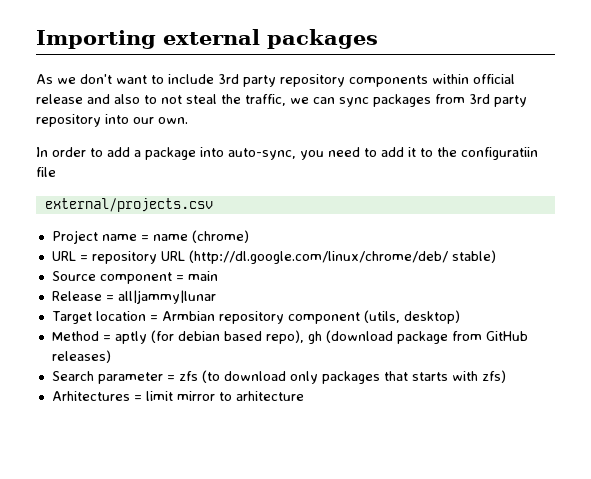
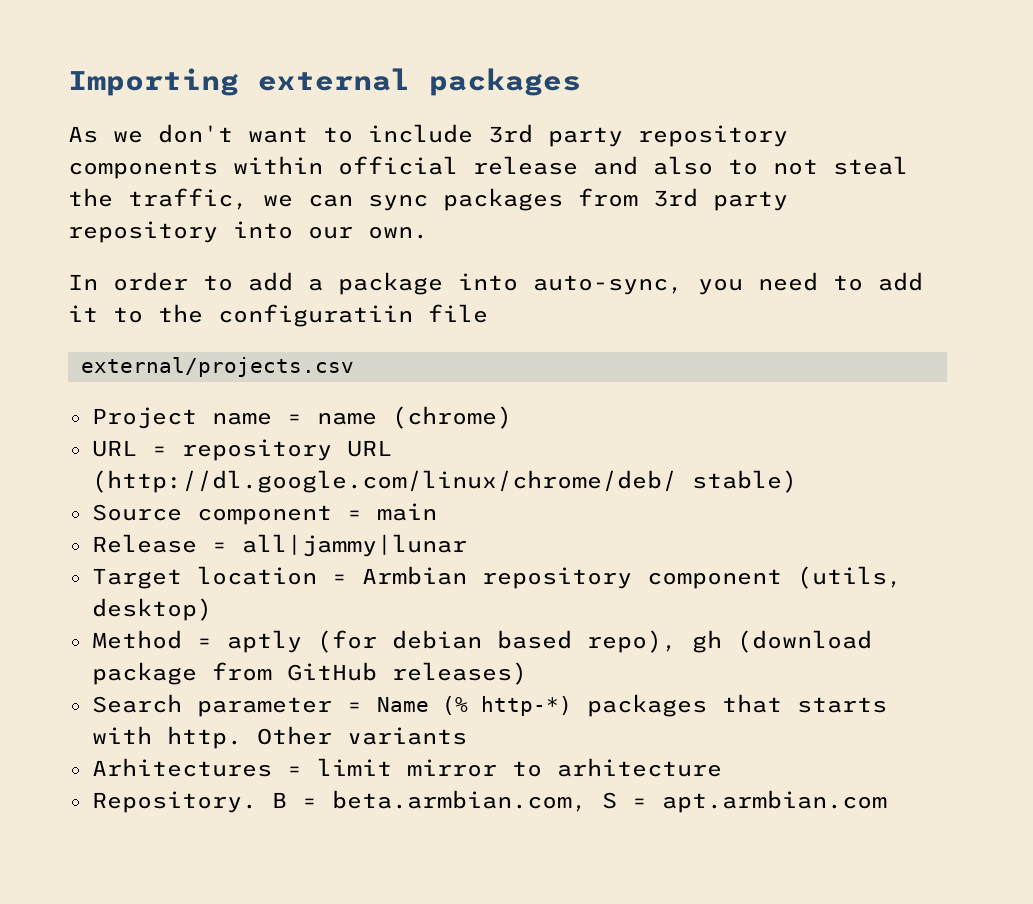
- Search parameter = zfs (to download only packages that starts with zfs)
+ Search parameter = Name (% http-*) packages that starts with http. Other variants
+ Repository. B = beta.armbian.com, S = apt.armbian.com

